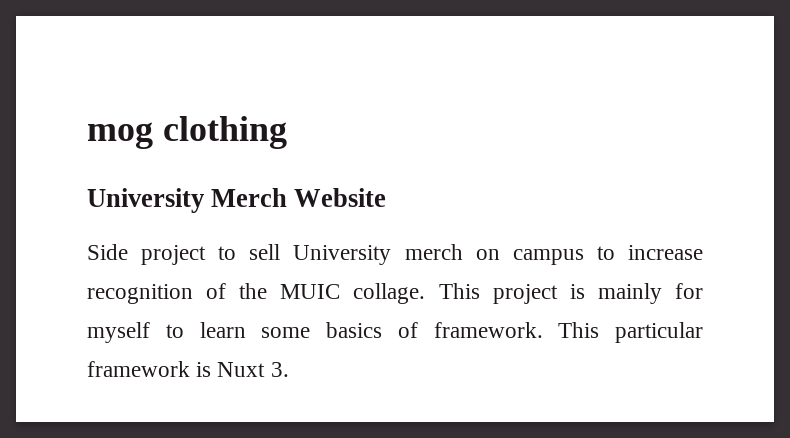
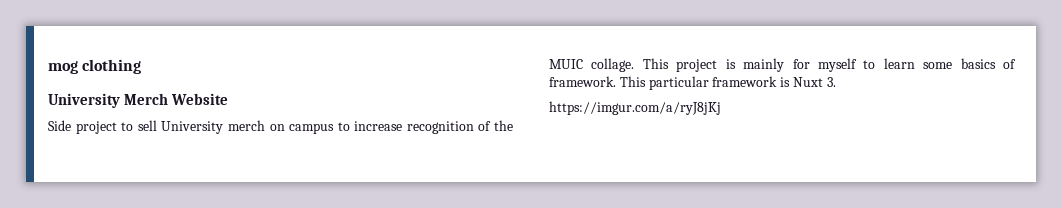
+ https://imgur.com/a/ryJ8jKj

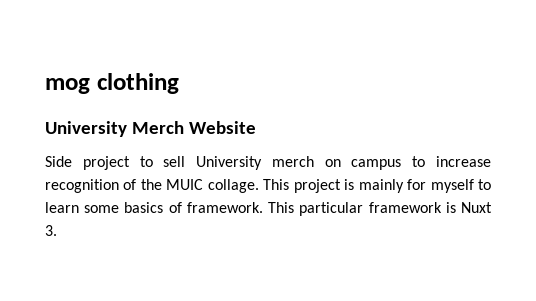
- https://imgur.com/a/ryJ8jKj

